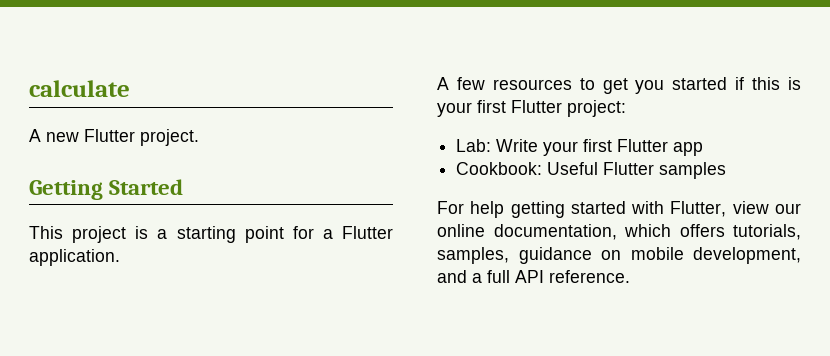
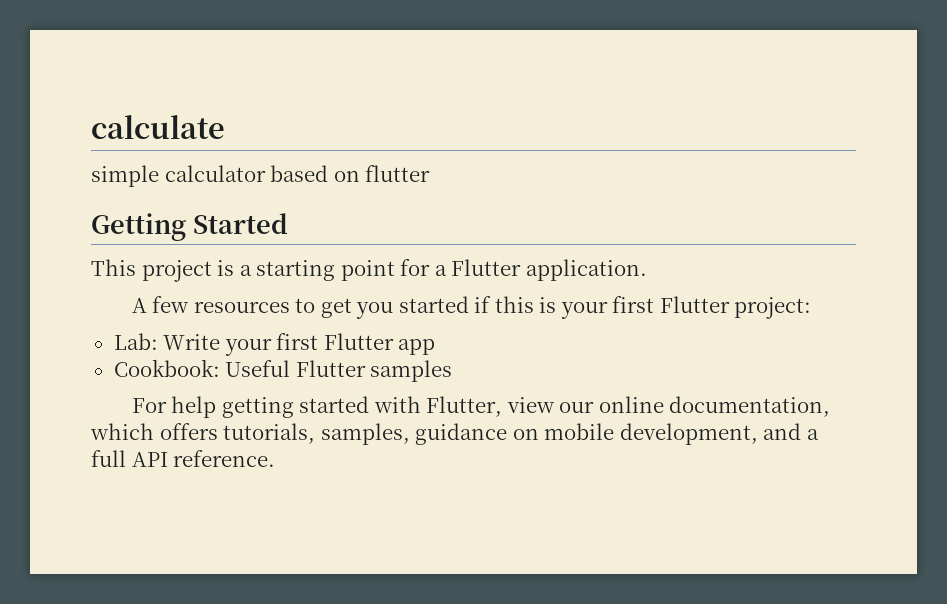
- A new Flutter project.
+ simple calculator based on flutter

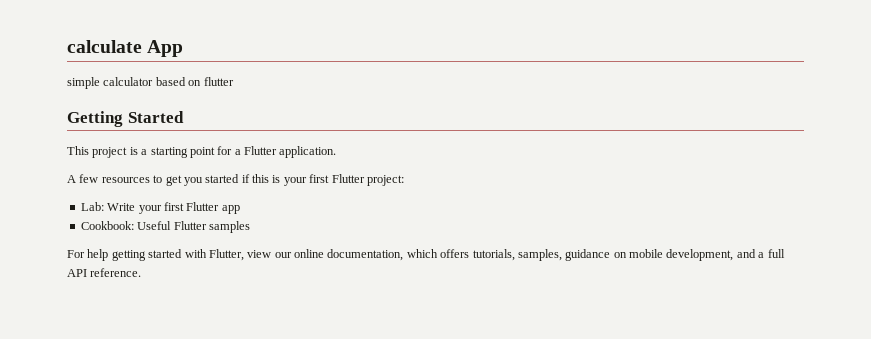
- calculate
+ calculate App

